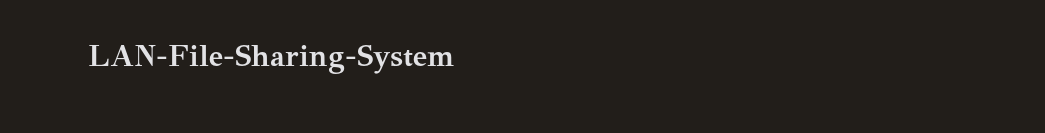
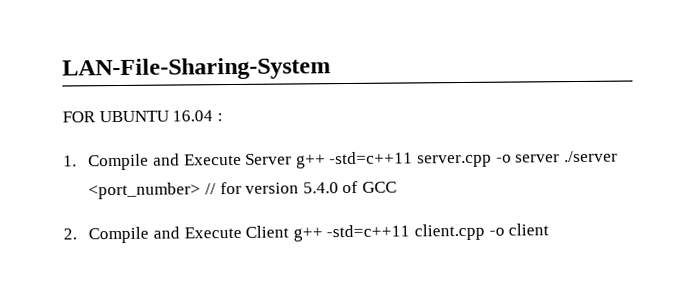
+ FOR UBUNTU 16.04 :
+ 1. Compile and Execute Server g++ -std=c++11 server.cpp -o server ./server <port_number> // for version 5.4.0 of GCC
+ 2. Compile and Execute Client g++ -std=c++11 client.cpp -o client

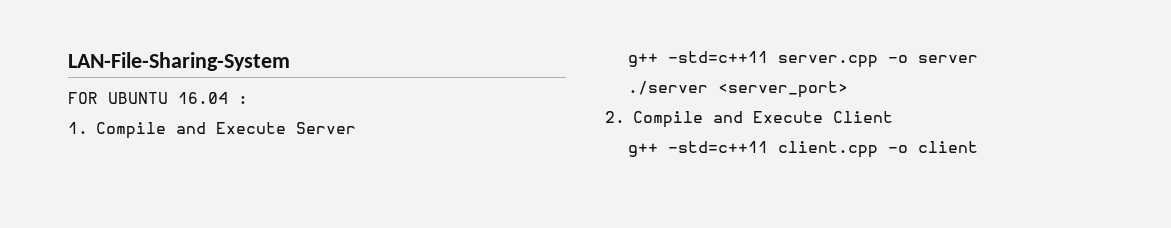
- 1. Compile and Execute Server g++ -std=c++11 server.cpp -o server ./server <port_number> // for version 5.4.0 of GCC
+ 1. Compile and Execute Server
+ g++ -std=c++11 server.cpp -o server
+ ./server <server_port>
- 2. Compile and Execute Client g++ -std=c++11 client.cpp -o client
+ 2. Compile and Execute Client
+ g++ -std=c++11 client.cpp -o client

